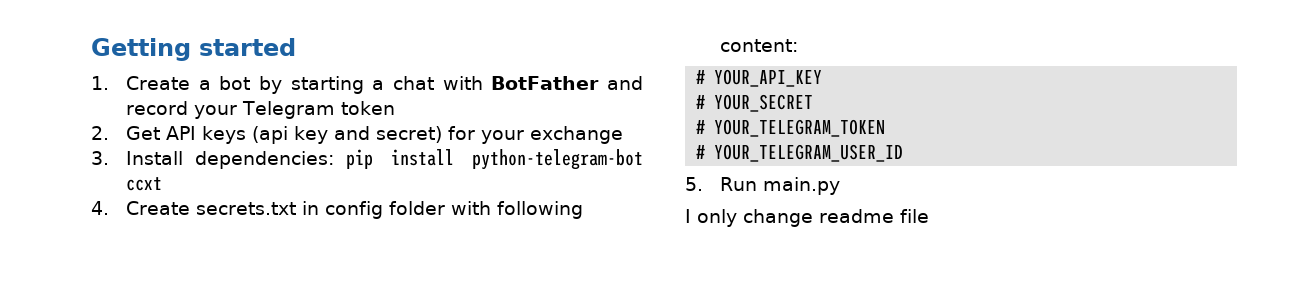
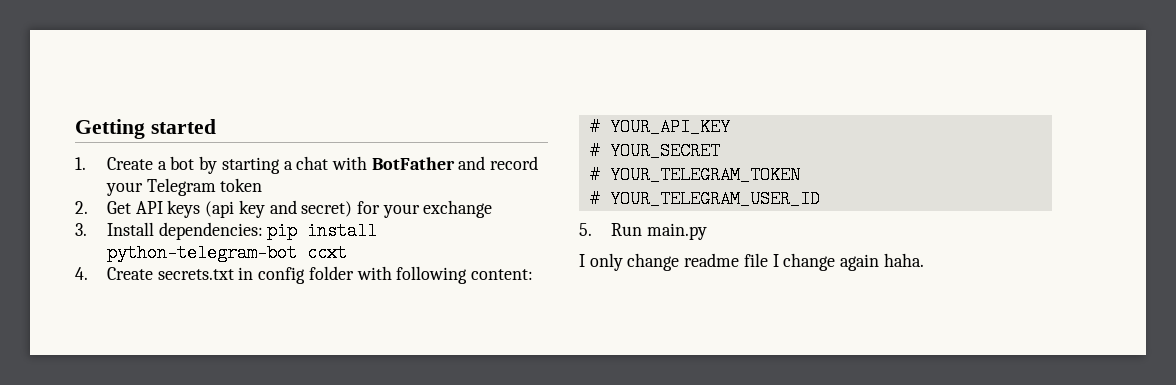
- I only change readme file
+ I only change readme file I change again haha.

